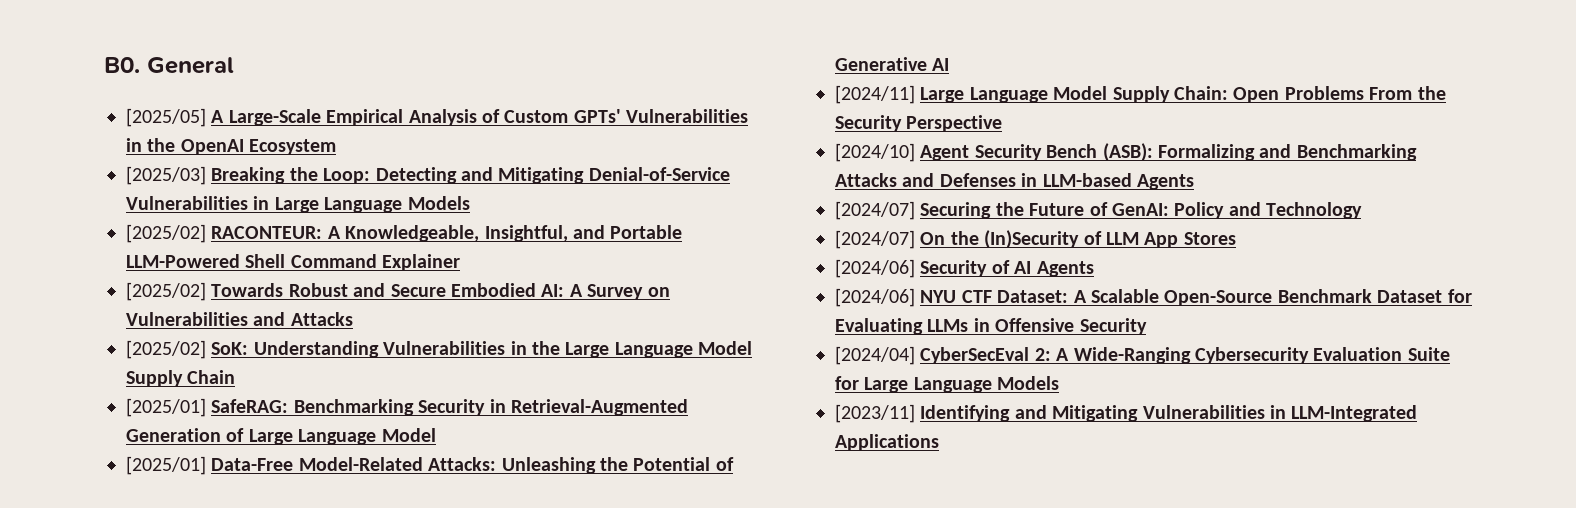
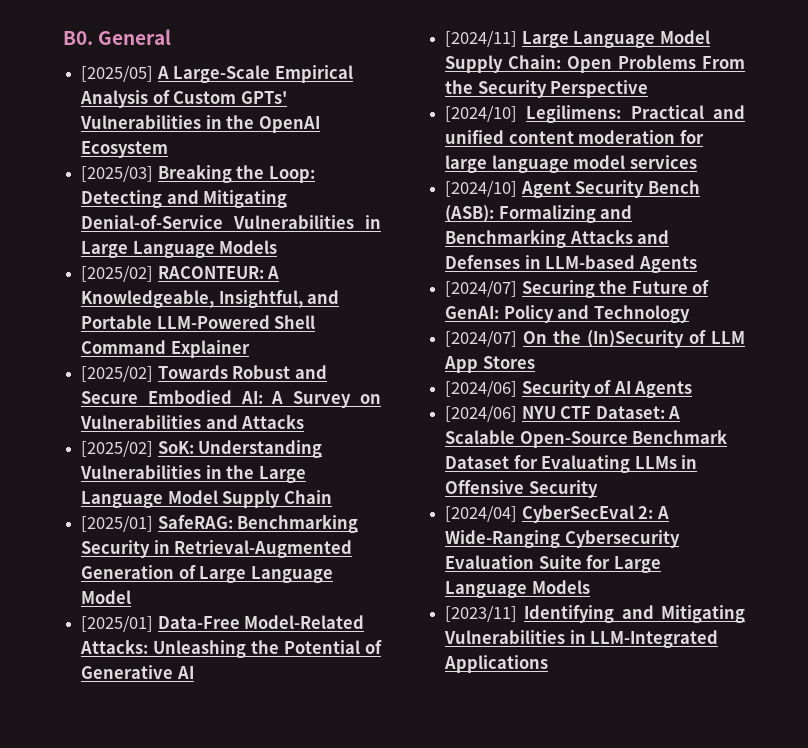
+ [2024/10] Legilimens: Practical and unified content moderation for large language model services

